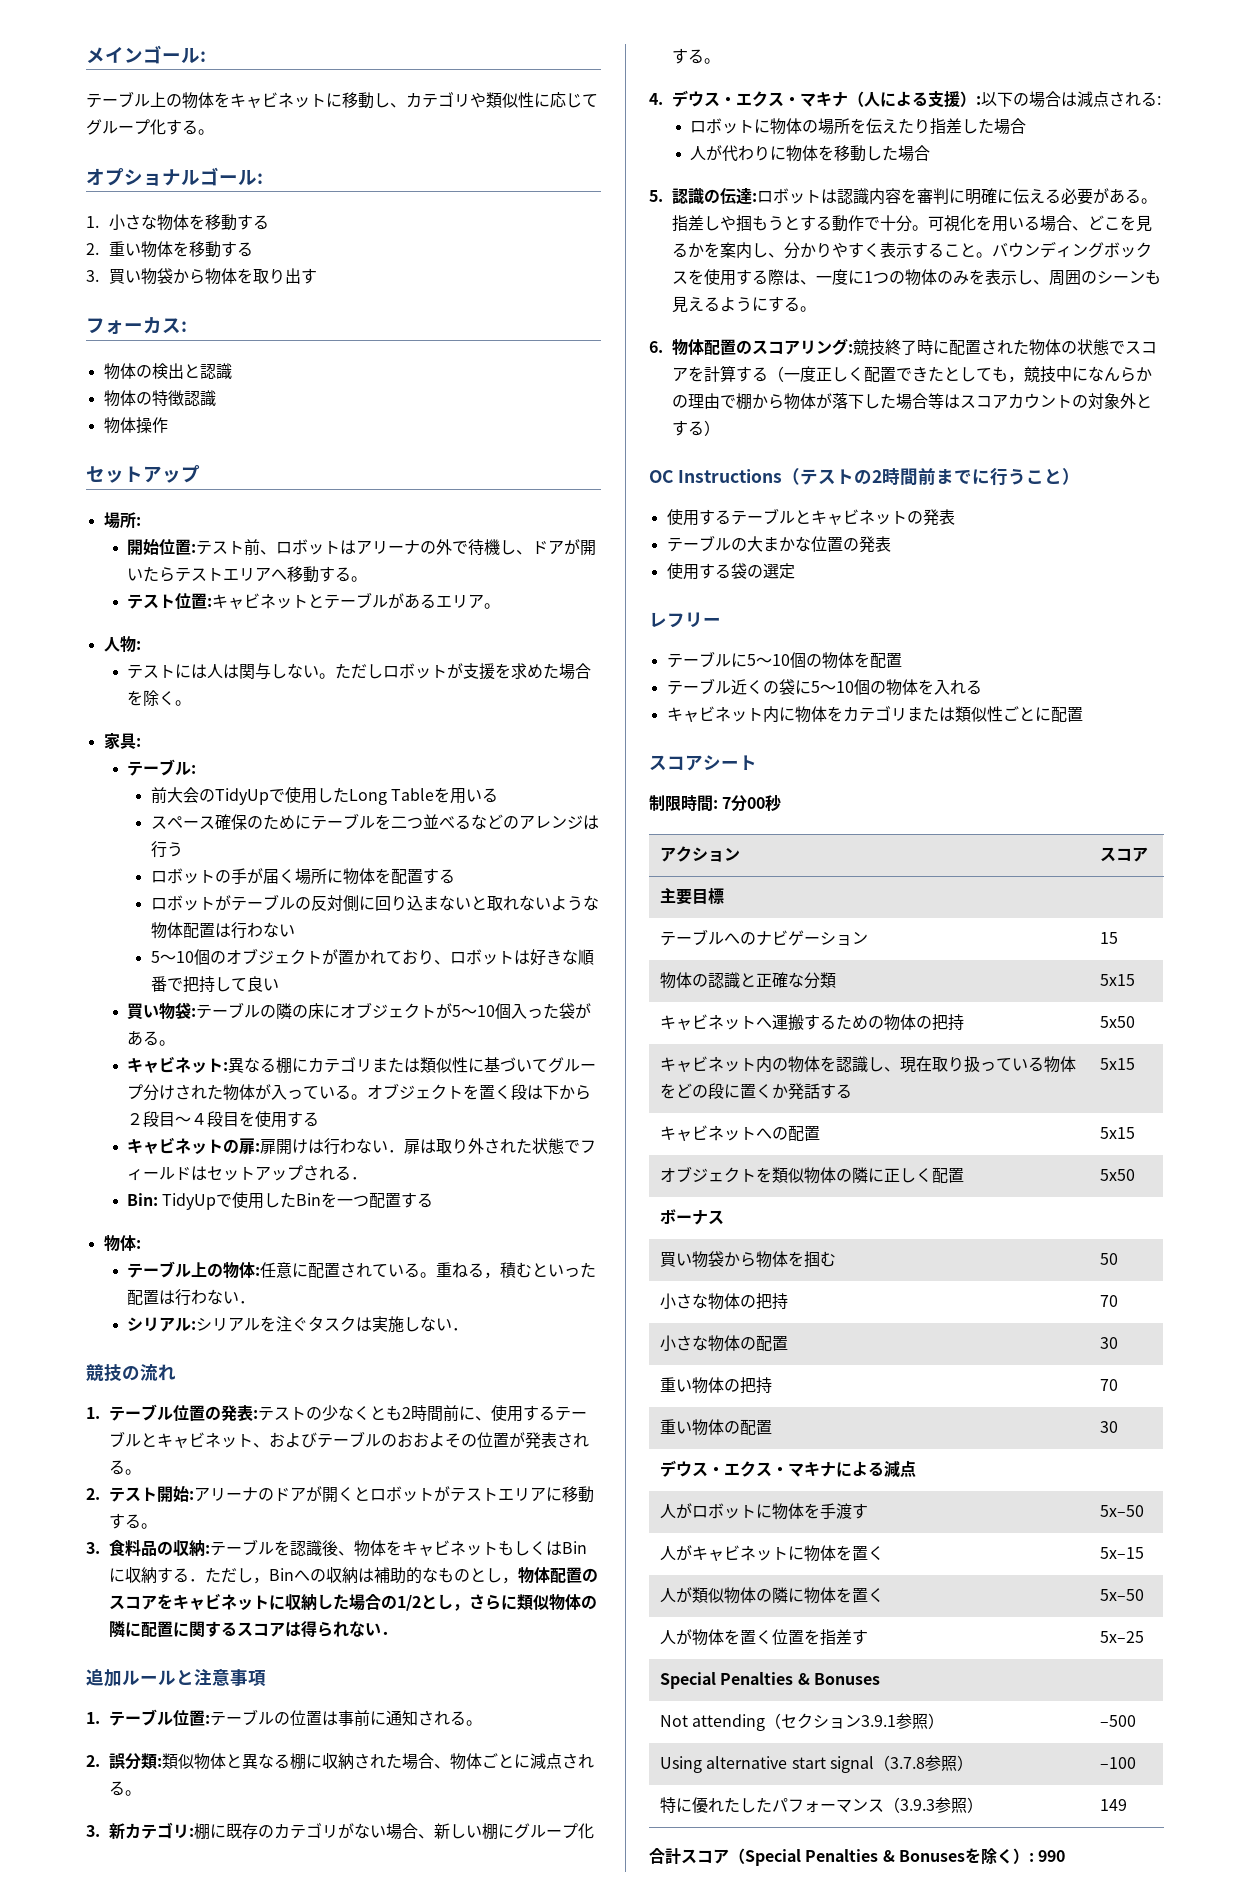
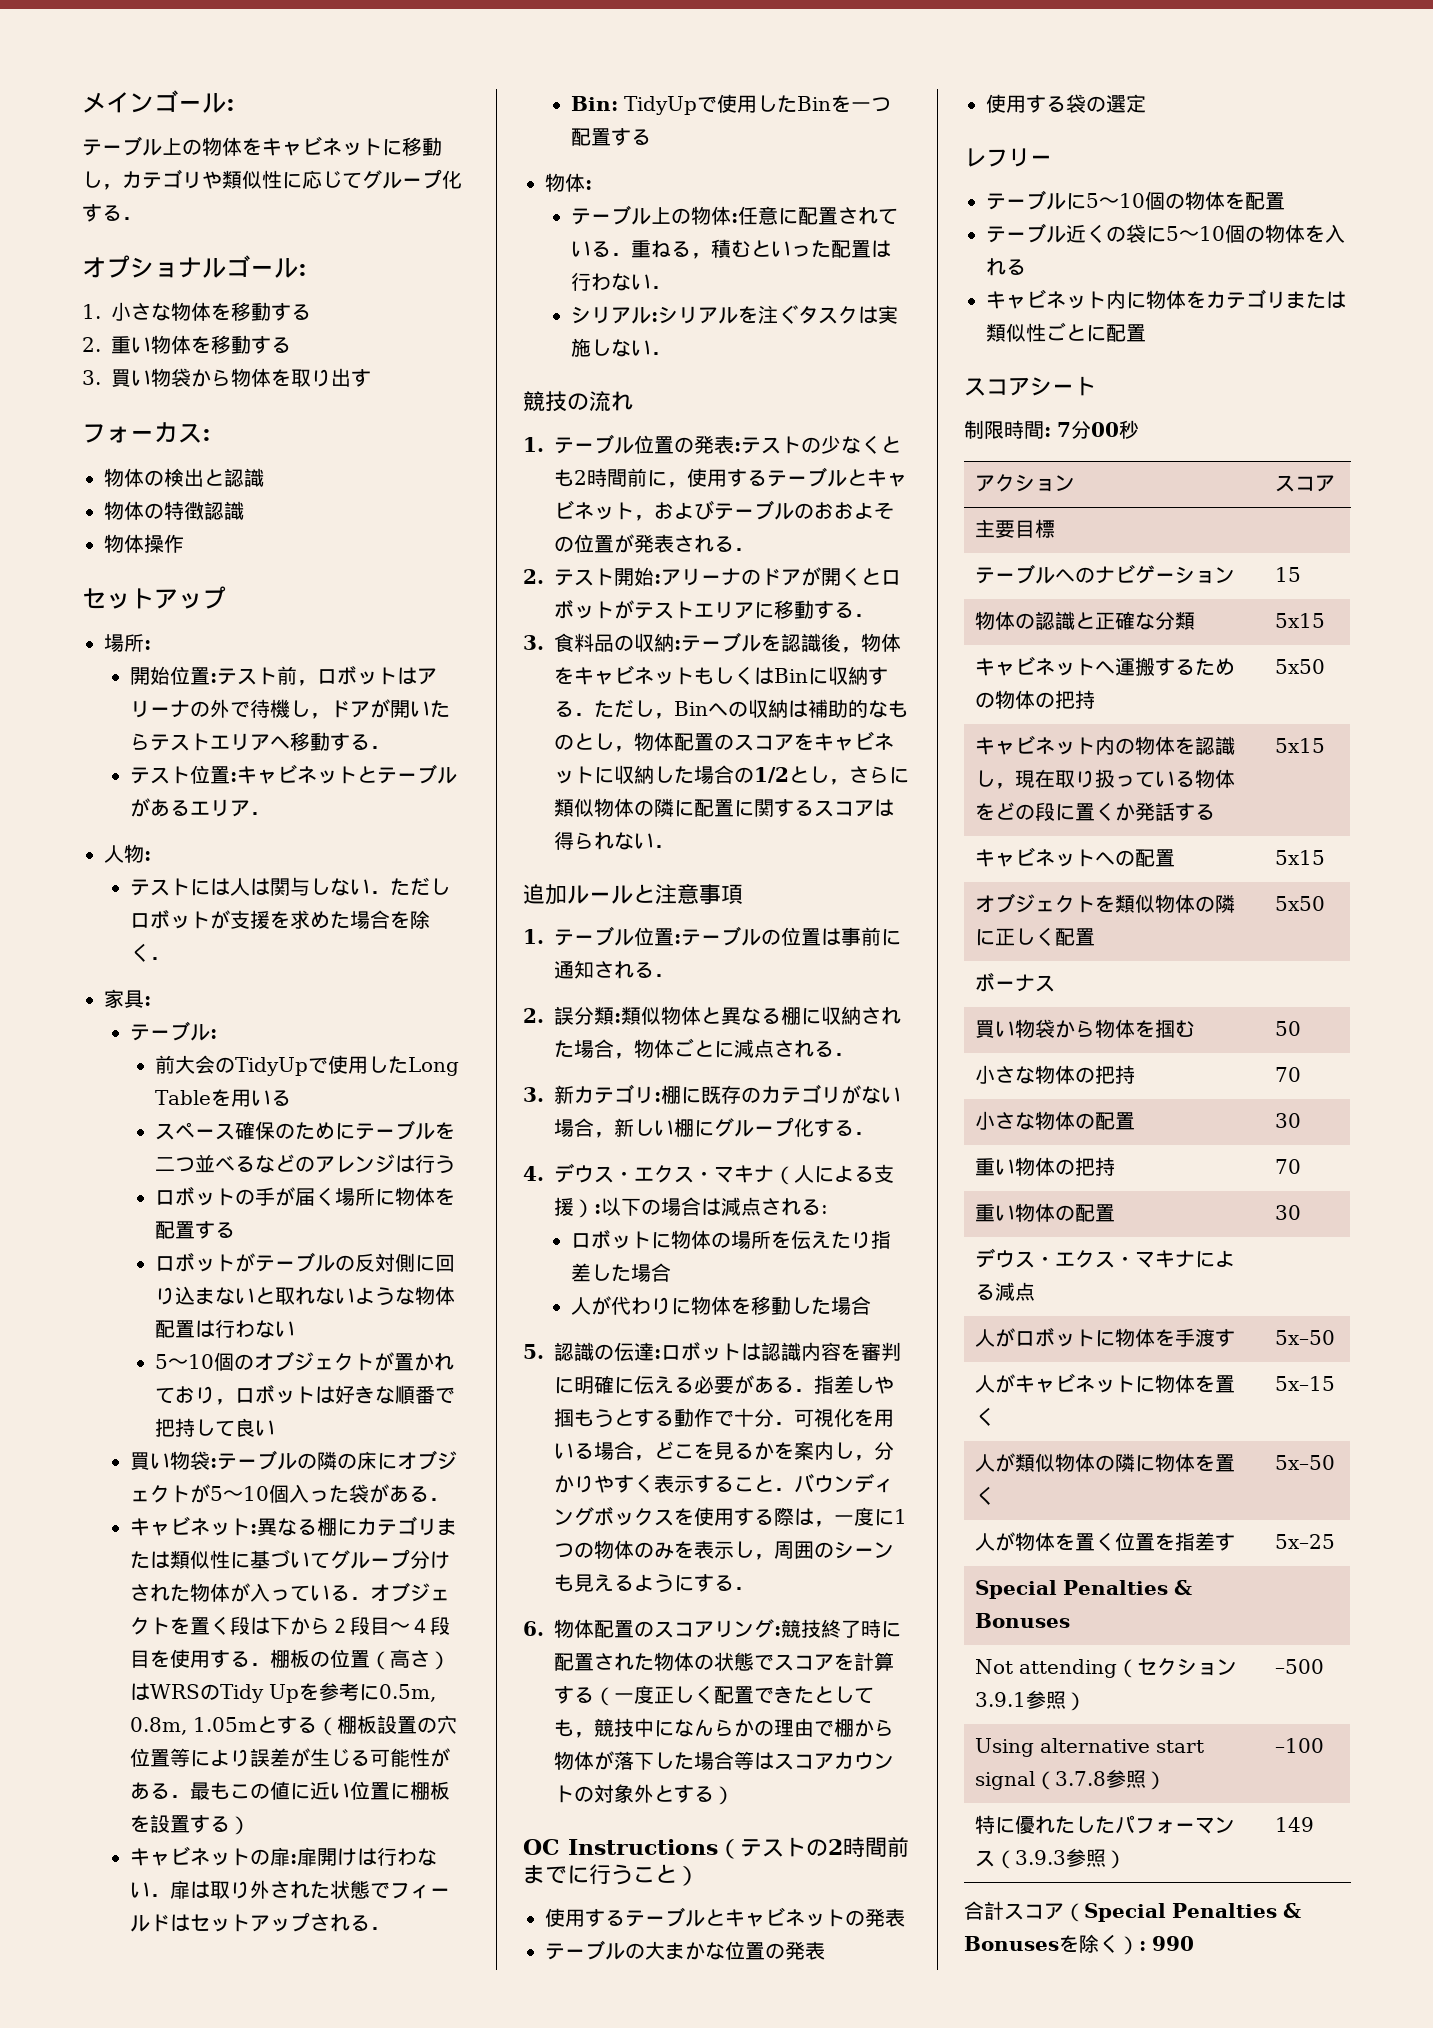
- テーブル上の物体をキャビネットに移動し、カテゴリや類似性に応じてグループ化する。
+ テーブル上の物体をキャビネットに移動し，カテゴリや類似性に応じてグループ化する．
- 開始位置:テスト前、ロボットはアリーナの外で待機し、ドアが開いたらテストエリアへ移動する。
+ 開始位置:テスト前，ロボットはアリーナの外で待機し，ドアが開いたらテストエリアへ移動する．
- テスト位置:キャビネットとテーブルがあるエリア。
+ テスト位置:キャビネットとテーブルがあるエリア．
- テストには人は関与しない。ただしロボットが支援を求めた場合を除く。
+ テストには人は関与しない．ただしロボットが支援を求めた場合を除く．
- 5〜10個のオブジェクトが置かれており、ロボットは好きな順番で把持して良い
+ 5〜10個のオブジェクトが置かれており，ロボットは好きな順番で把持して良い
- 買い物袋:テーブルの隣の床にオブジェクトが5〜10個入った袋がある。
+ 買い物袋:テーブルの隣の床にオブジェクトが5〜10個入った袋がある．
- キャビネット:異なる棚にカテゴリまたは類似性に基づいてグループ分けされた物体が入っている。オブジェクトを置く段は下から２段目〜４段目を使用する
+ キャビネット:異なる棚にカテゴリまたは類似性に基づいてグループ分けされた物体が入っている．オブジェクトを置く段は下から２段目〜４段目を使用する．棚板の位置（高さ）はWRSのTidy Upを参考に0.5m, 0.8m, 1.05mとする（棚板設置の穴位置等により誤差が生じる可能性がある．最もこの値に近い位置に棚板を設置する）
- テーブル上の物体:任意に配置されている。重ねる，積むといった配置は行わない．
+ テーブル上の物体:任意に配置されている．重ねる，積むといった配置は行わない．
- 1.テーブル位置の発表:テストの少なくとも2時間前に、使用するテーブルとキャビネット、およびテーブルのおおよその位置が発表される。
+ 1.テーブル位置の発表:テストの少なくとも2時間前に，使用するテーブルとキャビネット，およびテーブルのおおよその位置が発表される．
- 2.テスト開始:アリーナのドアが開くとロボットがテストエリアに移動する。
+ 2.テスト開始:アリーナのドアが開くとロボットがテストエリアに移動する．
- 3.食料品の収納:テーブルを認識後、物体をキャビネットもしくはBinに収納する．ただし，Binへの収納は補助的なものとし，物体配置のスコアをキャビネットに収納した場合の1/2とし，さらに類似物体の隣に配置に関するスコアは得られない．
+ 3.食料品の収納:テーブルを認識後，物体をキャビネットもしくはBinに収納する．ただし，Binへの収納は補助的なものとし，物体配置のスコアをキャビネットに収納した場合の1/2とし，さらに類似物体の隣に配置に関するスコアは得られない．
- 1.テーブル位置:テーブルの位置は事前に通知される。
+ 1.テーブル位置:テーブルの位置は事前に通知される．
- 2.誤分類:類似物体と異なる棚に収納された場合、物体ごとに減点される。
+ 2.誤分類:類似物体と異なる棚に収納された場合，物体ごとに減点される．
- 3.新カテゴリ:棚に既存のカテゴリがない場合、新しい棚にグループ化する。
+ 3.新カテゴリ:棚に既存のカテゴリがない場合，新しい棚にグループ化する．
- ロボットは認識内容を審判に明確に伝える必要がある。指差しや掴もうとする動作で十分。可視化を用いる場合、どこを見るかを案内し、分かりやすく表示すること。バウンディングボックスを使用する際は、一度に1つの物体のみを表示し、周囲のシーンも見えるようにする。
+ ロボットは認識内容を審判に明確に伝える必要がある．指差しや掴もうとする動作で十分．可視化を用いる場合，どこを見るかを案内し，分かりやすく表示すること．バウンディングボックスを使用する際は，一度に1つの物体のみを表示し，周囲のシーンも見えるようにする．
- キャビネット内の物体を認識し、現在取り扱っている物体をどの段に置くか発話する | 5x15
+ キャビネット内の物体を認識し，現在取り扱っている物体をどの段に置くか発話する | 5x15

